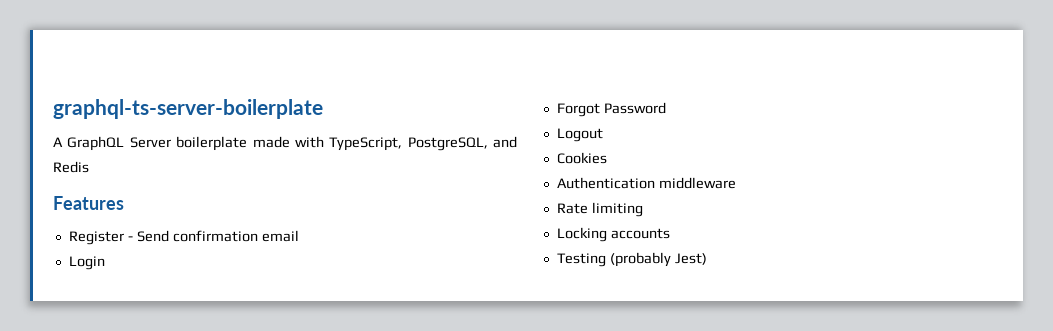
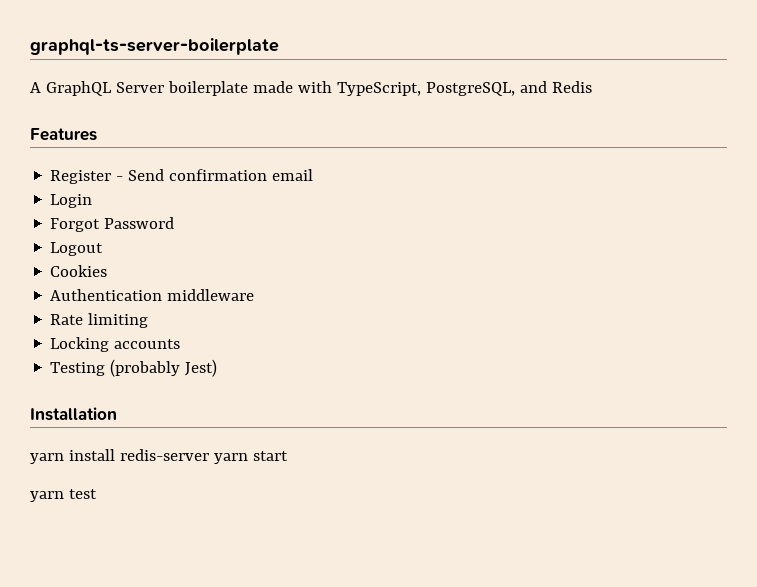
+ Installation
+ yarn install redis-server yarn start
+ yarn test

